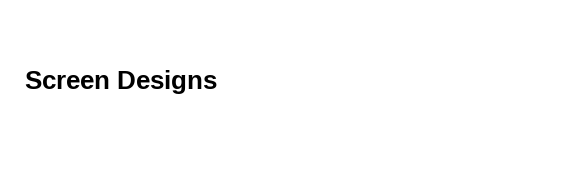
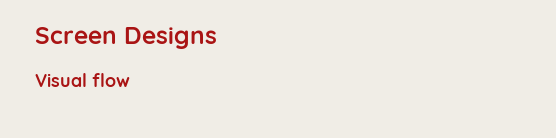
+ Visual flow

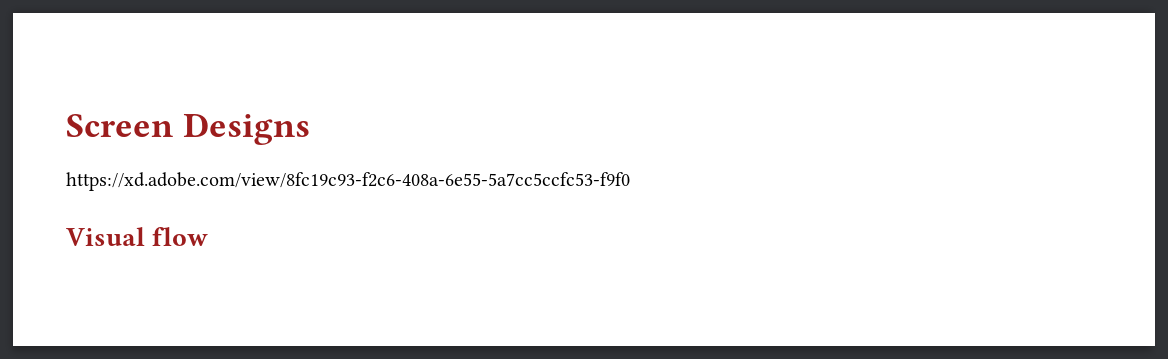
+ https://xd.adobe.com/view/8fc19c93-f2c6-408a-6e55-5a7cc5ccfc53-f9f0

